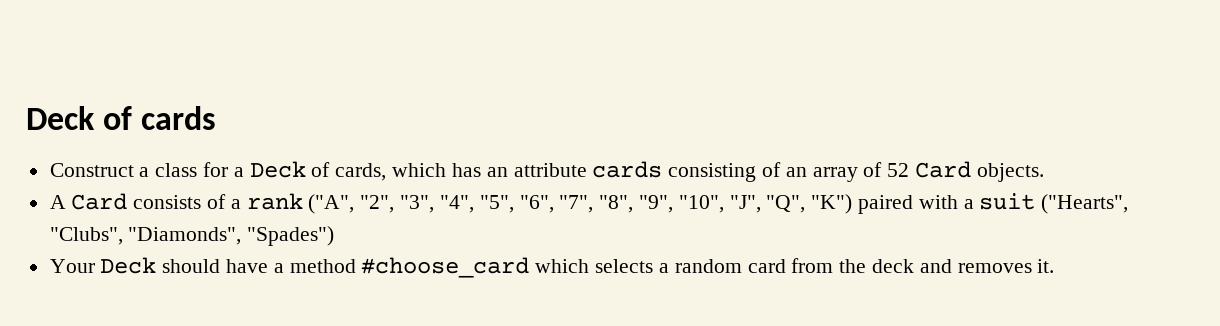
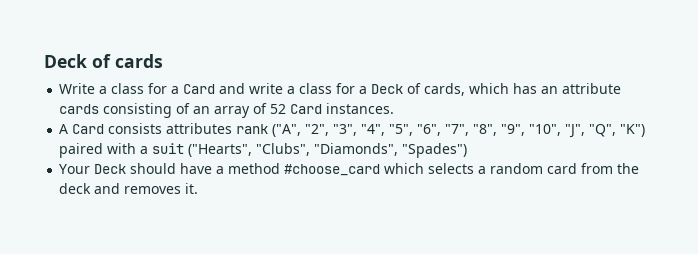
- Construct a class for a Deck of cards, which has an attribute cards consisting of an array of 52 Card objects.
+ Write a class for a Card and write a class for a Deck of cards, which has an attribute cards consisting of an array of 52 Card instances.
- A Card consists of a rank ("A", "2", "3", "4", "5", "6", "7", "8", "9", "10", "J", "Q", "K") paired with a suit ("Hearts", "Clubs", "Diamonds", "Spades")
+ A Card consists attributes rank ("A", "2", "3", "4", "5", "6", "7", "8", "9", "10", "J", "Q", "K") paired with a suit ("Hearts", "Clubs", "Diamonds", "Spades")

